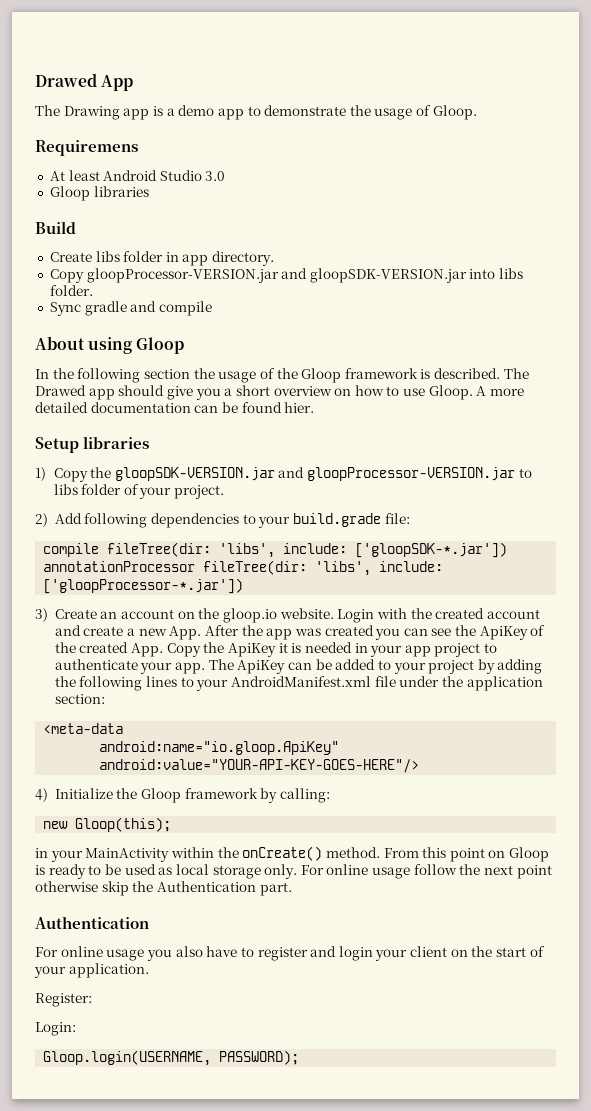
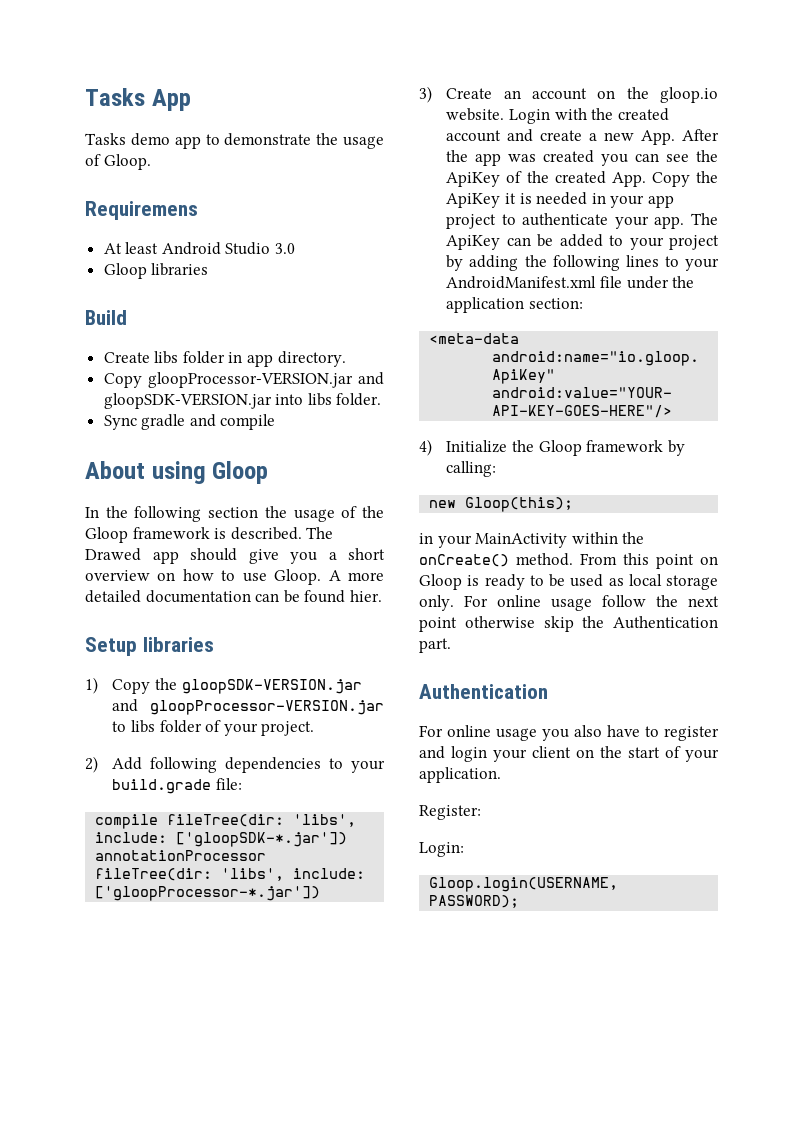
- Drawed App
+ Tasks App
- The Drawing app is a demo app to demonstrate the usage of Gloop.
+ Tasks demo app to demonstrate the usage of Gloop.

